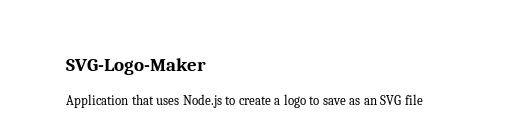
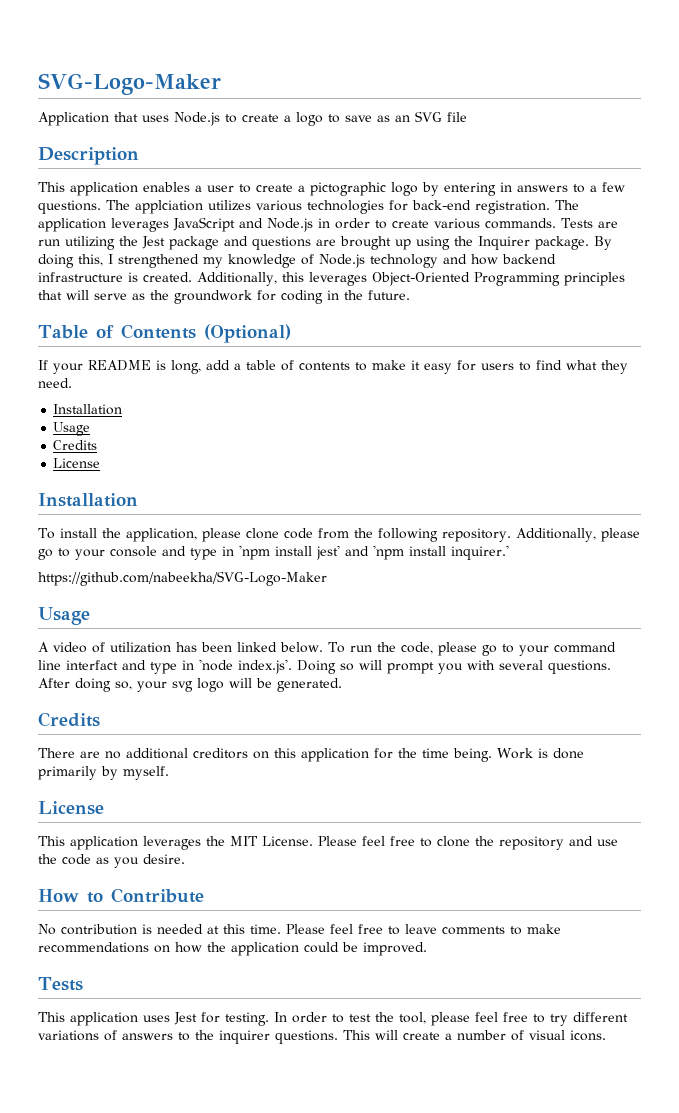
+ Description
+ This application enables a user to create a pictographic logo by entering in answers to a few questions. The applciation utilizes various technologies for back-end registration. The application leverages JavaScript and Node.js in order to create various commands. Tests are run utilizing the Jest package and questions are brought up using the Inquirer package. By doing this, I strengthened my knowledge of Node.js technology and how backend infrastructure is created. Additionally, this leverages Object-Oriented Programming principles that will serve as the groundwork for coding in the future.
+ Table of Contents (Optional)
+ If your README is long, add a table of contents to make it easy for users to find what they need.
+ Installation
+ Usage
+ Credits
+ License
+ Installation
+ To install the application, please clone code from the following repository. Additionally, please go to your console and type in 'npm install jest' and 'npm install inquirer.'
+ https://github.com/nabeekha/SVG-Logo-Maker
+ Usage
+ A video of utilization has been linked below. To run the code, please go to your command line interfact and type in 'node index.js'. Doing so will prompt you with several questions. After doing so, your svg logo will be generated.
+ Credits
+ There are no additional creditors on this application for the time being. Work is done primarily by myself.
+ License
+ This application leverages the MIT License. Please feel free to clone the repository and use the code as you desire.
+ How to Contribute
+ No contribution is needed at this time. Please feel free to leave comments to make recommendations on how the application could be improved.
+ Tests
+ This application uses Jest for testing. In order to test the tool, please feel free to try different variations of answers to the inquirer questions. This will create a number of visual icons.

